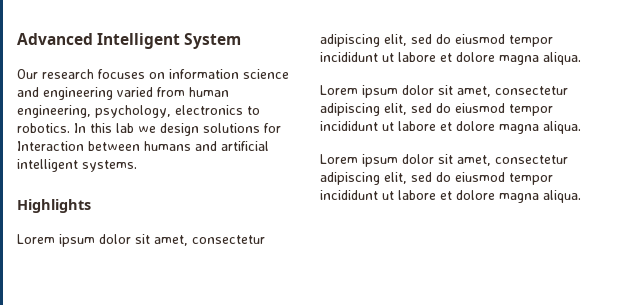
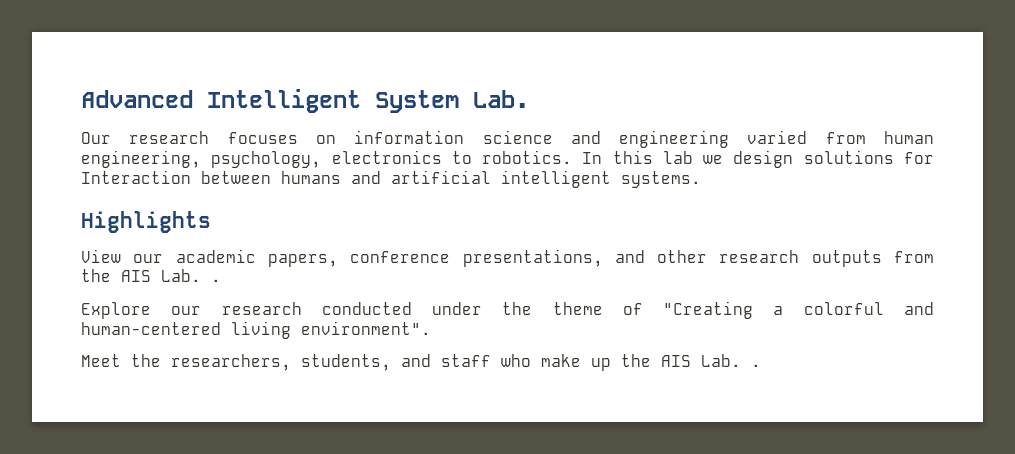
- Advanced Intelligent System
+ Advanced Intelligent System Lab.
  Highlights
- Lorem ipsum dolor sit amet, consectetur adipiscing elit, sed do eiusmod tempor incididunt ut labore et dolore magna aliqua.
- Lorem ipsum dolor sit amet, consectetur adipiscing elit, sed do eiusmod tempor incididunt ut labore et dolore magna aliqua.
- Lorem ipsum dolor sit amet, consectetur adipiscing elit, sed do eiusmod tempor incididunt ut labore et dolore magna aliqua.
+ View our academic papers, conference presentations, and other research outputs from the AIS Lab. .
+ Explore our research conducted under the theme of "Creating a colorful and human-centered living environment".
+ Meet the researchers, students, and staff who make up the AIS Lab. .

